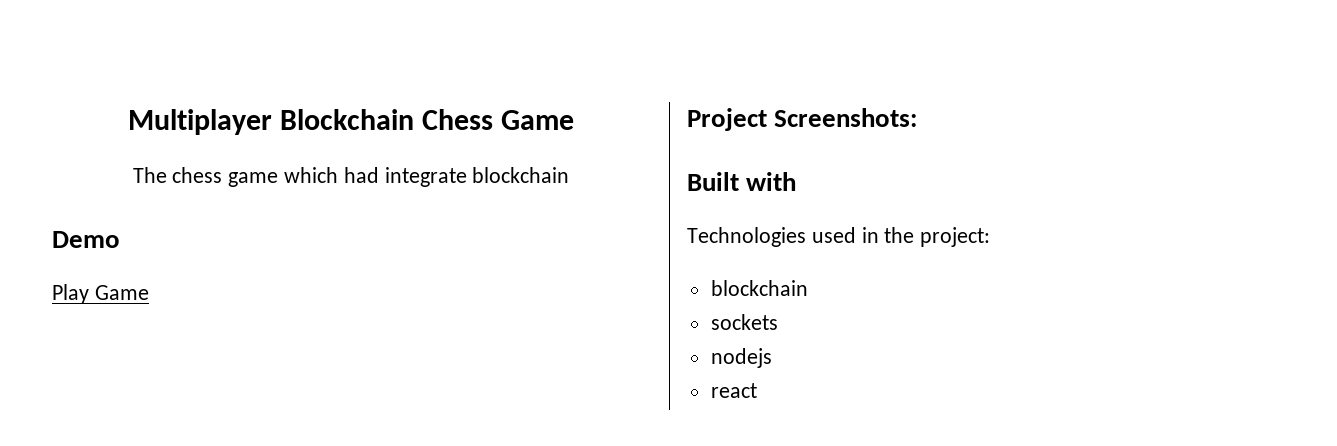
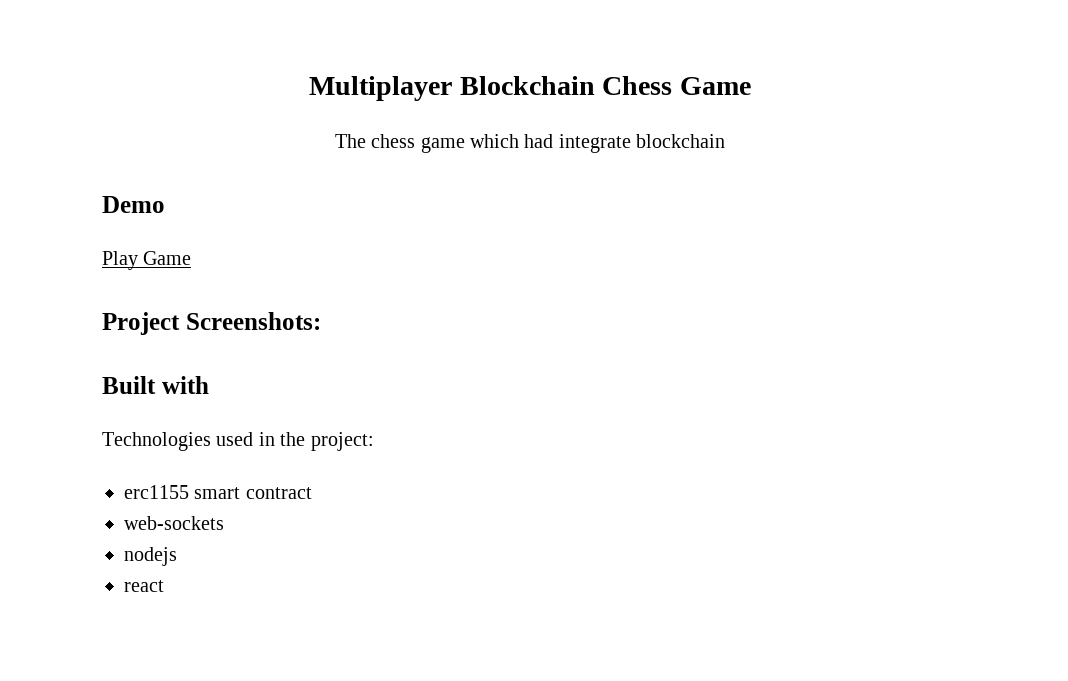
  Technologies used in the project:
- blockchain
- sockets
+ erc1155 smart contract
+ web-sockets

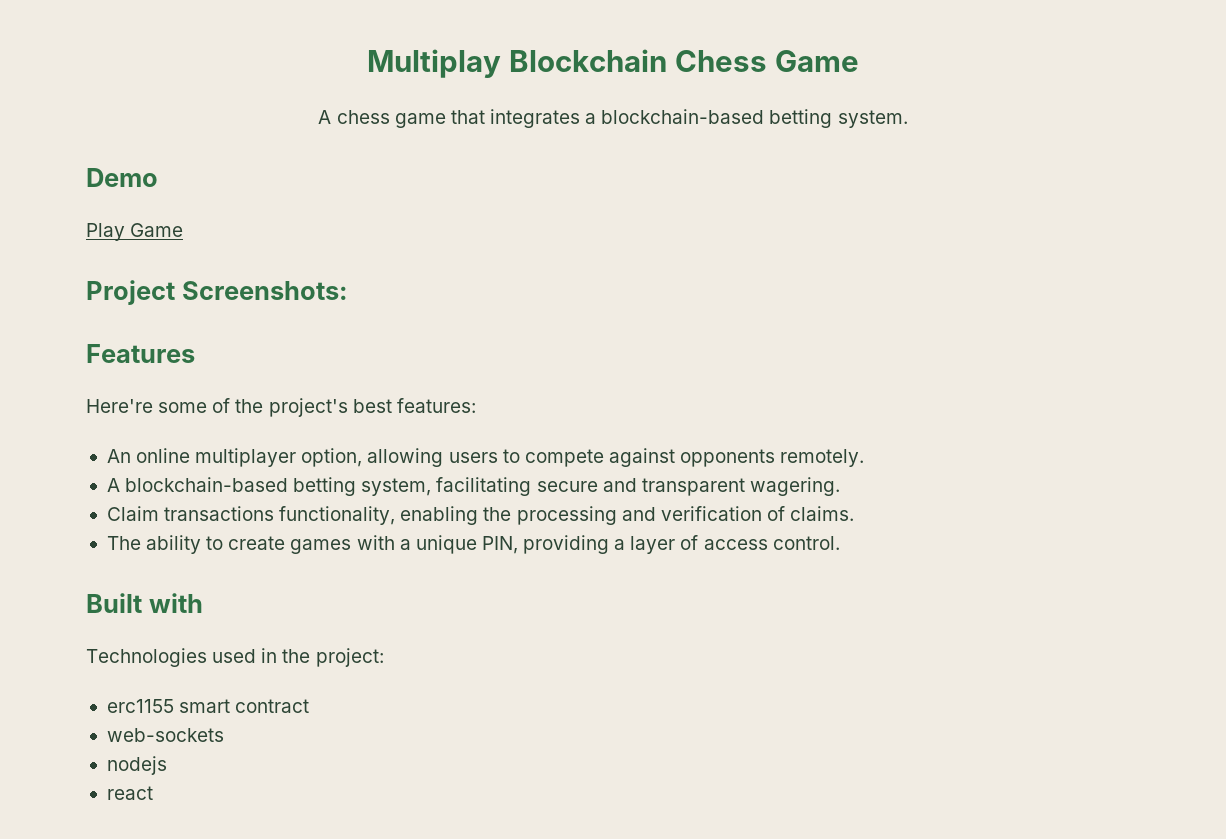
- Multiplayer Blockchain Chess Game
+ Multiplay Blockchain Chess Game
- The chess game which had integrate blockchain
+ A chess game that integrates a blockchain-based betting system.
+ Features
+ Here're some of the project's best features:
+ An online multiplayer option, allowing users to compete against opponents remotely.
+ A blockchain-based betting system, facilitating secure and transparent wagering.
+ Claim transactions functionality, enabling the processing and verification of claims.
+ The ability to create games with a unique PIN, providing a layer of access control.

